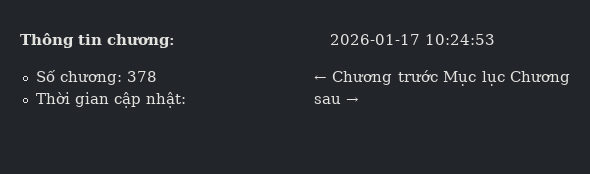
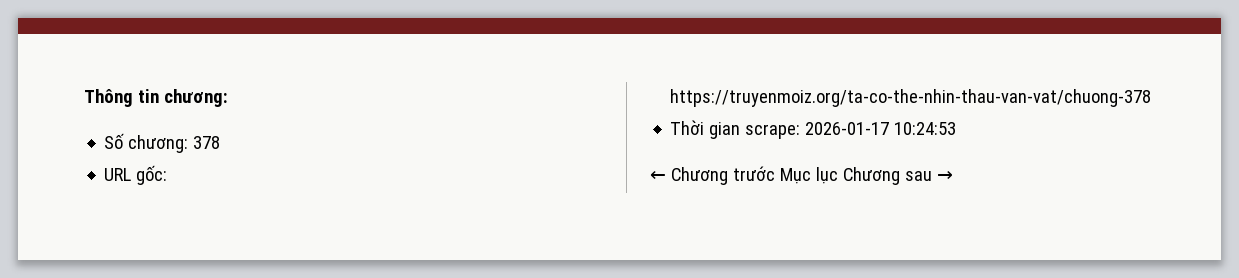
+ URL gốc: https://truyenmoiz.org/ta-co-the-nhin-thau-van-vat/chuong-378
- Thời gian cập nhật: 2026-01-17 10:24:53
+ Thời gian scrape: 2026-01-17 10:24:53

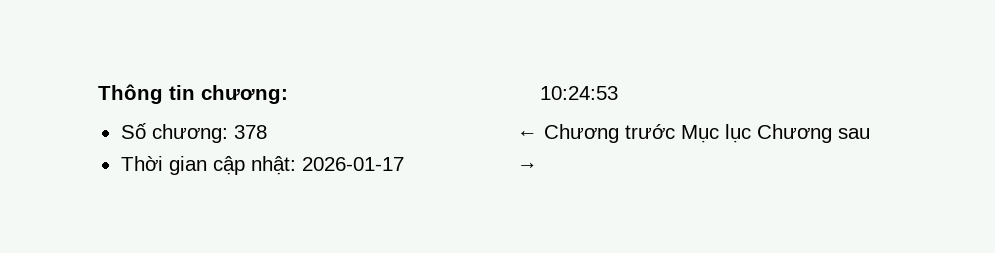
- URL gốc: https://truyenmoiz.org/ta-co-the-nhin-thau-van-vat/chuong-378
- Thời gian scrape: 2026-01-17 10:24:53
+ Thời gian cập nhật: 2026-01-17 10:24:53

